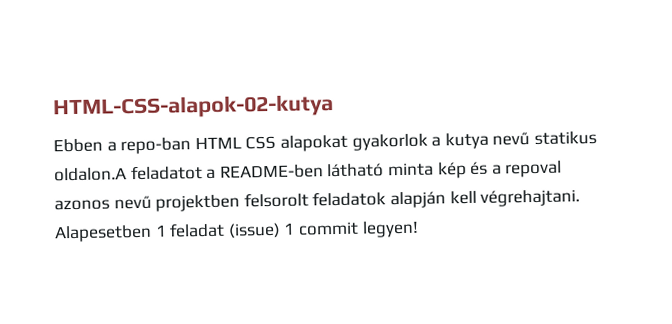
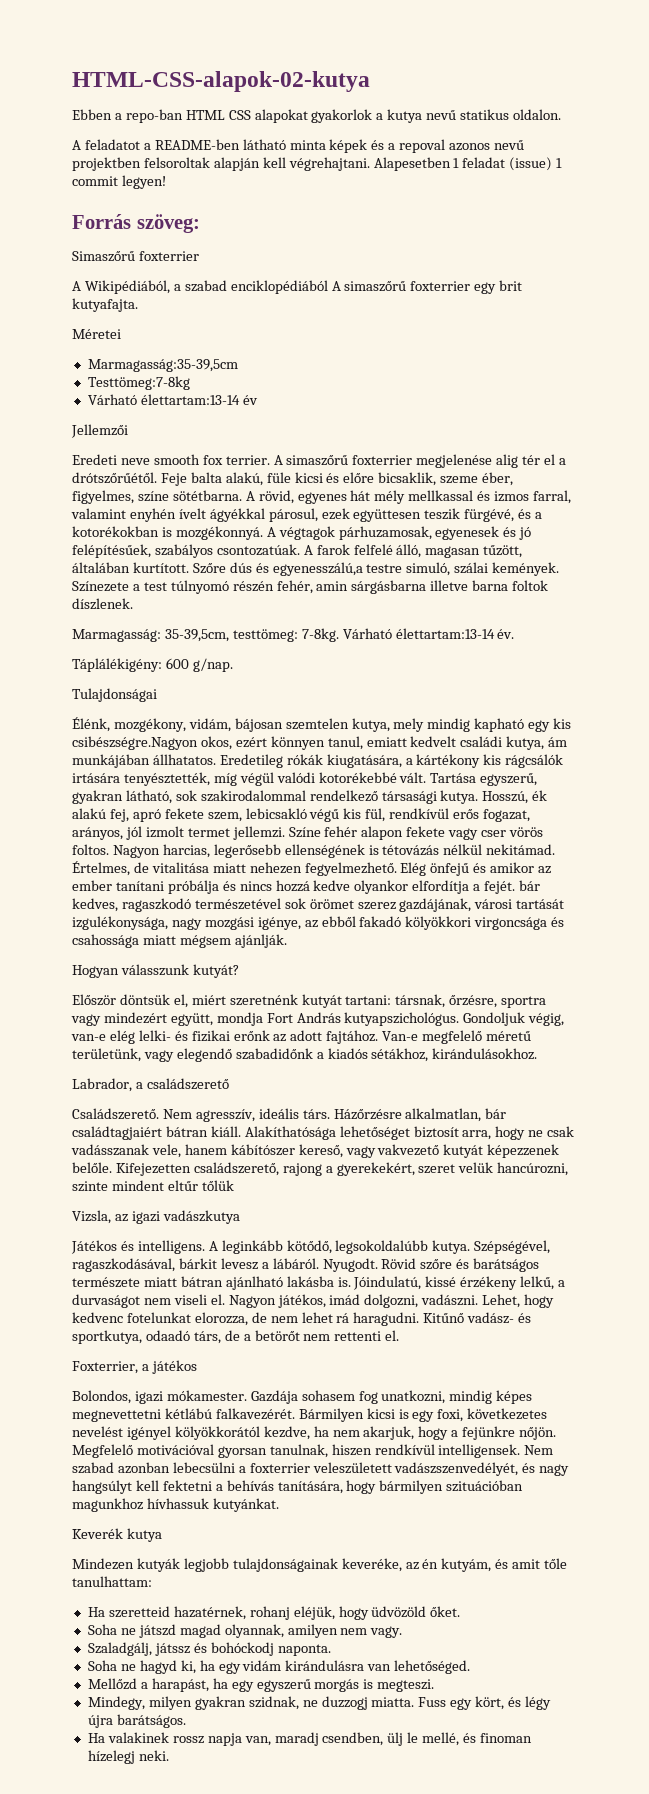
- Ebben a repo-ban HTML CSS alapokat gyakorlok a kutya nevű statikus oldalon.A feladatot a README-ben látható minta kép és a repoval azonos nevű projektben felsorolt feladatok alapján kell végrehajtani.
+ Ebben a repo-ban HTML CSS alapokat gyakorlok a kutya nevű statikus oldalon.
+ A feladatot a README-ben látható minta képek és a repoval azonos nevű projektben felsoroltak alapján kell végrehajtani.
+ Forrás szöveg:
+ Simaszőrű foxterrier
+ A Wikipédiából, a szabad enciklopédiából A simaszőrű foxterrier egy brit kutyafajta.
+ Méretei
+ Marmagasság:35-39,5cm
+ Testtömeg:7-8kg
+ Várható élettartam:13-14 év
+ Jellemzői
+ Eredeti neve smooth fox terrier. A simaszőrű foxterrier megjelenése alig tér el a drótszőrűétől. Feje balta alakú, füle kicsi és előre bicsaklik, szeme éber, figyelmes, színe sötétbarna. A rövid, egyenes hát mély mellkassal és izmos farral, valamint enyhén ívelt ágyékkal párosul, ezek együttesen teszik fürgévé, és a kotorékokban is mozgékonnyá. A végtagok párhuzamosak, egyenesek és jó felépítésűek, szabályos csontozatúak. A farok felfelé álló, magasan tűzött, általában kurtított. Szőre dús és egyenesszálú,a testre simuló, szálai kemények. Színezete a test túlnyomó részén fehér, amin sárgásbarna illetve barna foltok díszlenek.
+ Marmagasság: 35-39,5cm, testtömeg: 7-8kg. Várható élettartam:13-14 év.
+ Táplálékigény: 600 g/nap.
+ Tulajdonságai
+ Élénk, mozgékony, vidám, bájosan szemtelen kutya, mely mindig kapható egy kis csibészségre.Nagyon okos, ezért könnyen tanul, emiatt kedvelt családi kutya, ám munkájában állhatatos. Eredetileg rókák kiugatására, a kártékony kis rágcsálók irtására tenyésztették, míg végül valódi kotorékebbé vált. Tartása egyszerű, gyakran látható, sok szakirodalommal rendelkező társasági kutya. Hosszú, ék alakú fej, apró fekete szem, lebicsakló végű kis fül, rendkívül erős fogazat, arányos, jól izmolt termet jellemzi. Színe fehér alapon fekete vagy cser vörös foltos. Nagyon harcias, legerősebb ellenségének is tétovázás nélkül nekitámad. Értelmes, de vitalitása miatt nehezen fegyelmezhető. Elég önfejű és amikor az ember tanítani próbálja és nincs hozzá kedve olyankor elfordítja a fejét. bár kedves, ragaszkodó természetével sok örömet szerez gazdájának, városi tartását izgulékonysága, nagy mozgási igénye, az ebből fakadó kölyökkori virgoncsága és csahossága miatt mégsem ajánlják.
+ Hogyan válasszunk kutyát?
+ Először döntsük el, miért szeretnénk kutyát tartani: társnak, őrzésre, sportra vagy mindezért együtt, mondja Fort András kutyapszichológus. Gondoljuk végig, van-e elég lelki- és fizikai erőnk az adott fajtához. Van-e megfelelő méretű területünk, vagy elegendő szabadidőnk a kiadós sétákhoz, kirándulásokhoz.
+ Labrador, a családszerető
+ Családszerető. Nem agresszív, ideális társ. Házőrzésre alkalmatlan, bár családtagjaiért bátran kiáll. Alakíthatósága lehetőséget biztosít arra, hogy ne csak vadásszanak vele, hanem kábítószer kereső, vagy vakvezető kutyát képezzenek belőle. Kifejezetten családszerető, rajong a gyerekekért, szeret velük hancúrozni, szinte mindent eltűr tőlük
+ Vizsla, az igazi vadászkutya
+ Játékos és intelligens. A leginkább kötődő, legsokoldalúbb kutya. Szépségével, ragaszkodásával, bárkit levesz a lábáról. Nyugodt. Rövid szőre és barátságos természete miatt bátran ajánlható lakásba is. Jóindulatú, kissé érzékeny lelkű, a durvaságot nem viseli el. Nagyon játékos, imád dolgozni, vadászni. Lehet, hogy kedvenc fotelunkat elorozza, de nem lehet rá haragudni. Kitűnő vadász- és sportkutya, odaadó társ, de a betörőt nem rettenti el.
+ Foxterrier, a játékos
+ Bolondos, igazi mókamester. Gazdája sohasem fog unatkozni, mindig képes megnevettetni kétlábú falkavezérét. Bármilyen kicsi is egy foxi, következetes nevelést igényel kölyökkorától kezdve, ha nem akarjuk, hogy a fejünkre nőjön. Megfelelő motivációval gyorsan tanulnak, hiszen rendkívül intelligensek. Nem szabad azonban lebecsülni a foxterrier veleszületett vadászszenvedélyét, és nagy hangsúlyt kell fektetni a behívás tanítására, hogy bármilyen szituációban magunkhoz hívhassuk kutyánkat.
+ Keverék kutya
+ Mindezen kutyák legjobb tulajdonságainak keveréke, az én kutyám, és amit tőle tanulhattam:
+ Ha szeretteid hazatérnek, rohanj eléjük, hogy üdvözöld őket.
+ Soha ne játszd magad olyannak, amilyen nem vagy.
+ Szaladgálj, játssz és bohóckodj naponta.
+ Soha ne hagyd ki, ha egy vidám kirándulásra van lehetőséged.
+ Mellőzd a harapást, ha egy egyszerű morgás is megteszi.
+ Mindegy, milyen gyakran szidnak, ne duzzogj miatta. Fuss egy kört, és légy újra barátságos.
+ Ha valakinek rossz napja van, maradj csendben, ülj le mellé, és finoman hízelegj neki.

